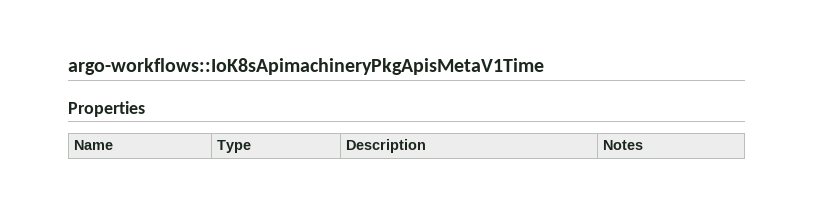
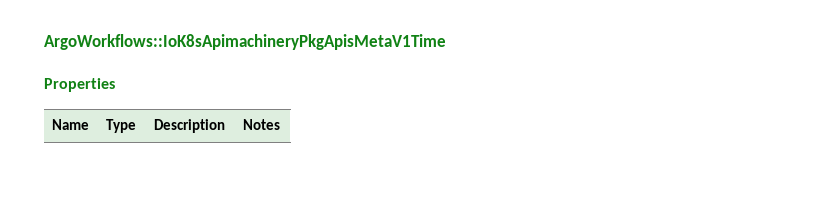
- argo-workflows::IoK8sApimachineryPkgApisMetaV1Time
+ ArgoWorkflows::IoK8sApimachineryPkgApisMetaV1Time

